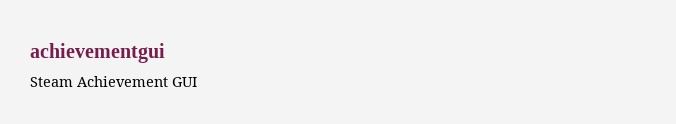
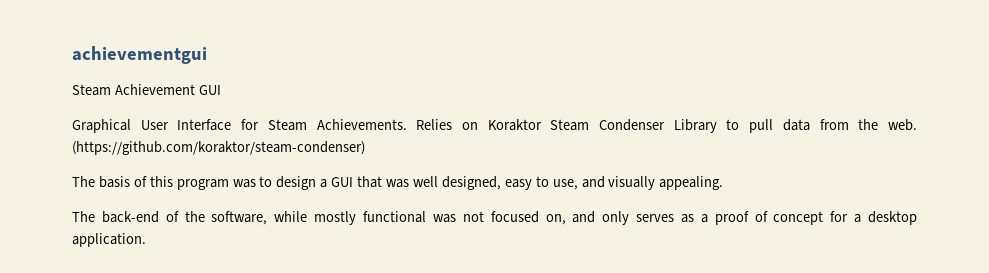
+ Graphical User Interface for Steam Achievements. Relies on Koraktor Steam Condenser Library to pull data from the web. (https://github.com/koraktor/steam-condenser)
+ The basis of this program was to design a GUI that was well designed, easy to use, and visually appealing.
+ The back-end of the software, while mostly functional was not focused on, and only serves as a proof of concept for a desktop application.

